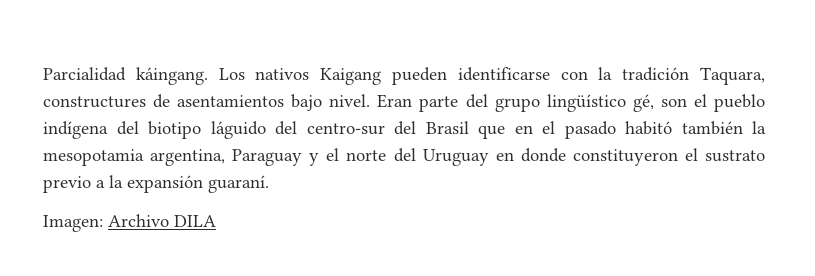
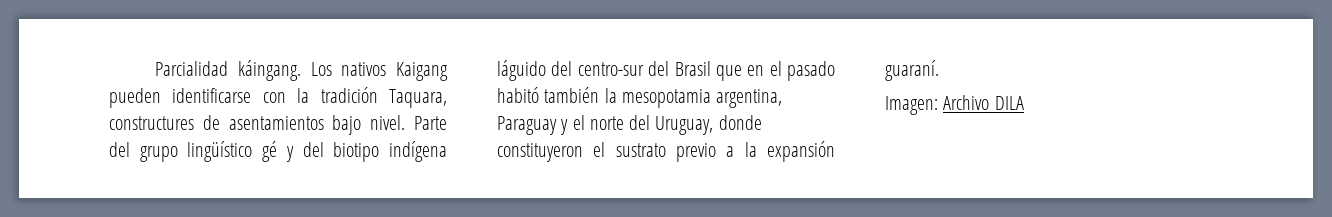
- Eran parte del grupo lingüístico gé, son el pueblo indígena del biotipo láguido del centro-sur del Brasil que en el pasado habitó también la mesopotamia argentina, Paraguay y el norte del Uruguay en donde constituyeron el sustrato previo a la expansión guaraní.
+ Parte del grupo lingüístico gé y del biotipo indígena láguido del centro-sur del Brasil que en el pasado habitó también la mesopotamia argentina, Paraguay y el norte del Uruguay, donde constituyeron el sustrato previo a la expansión guaraní.

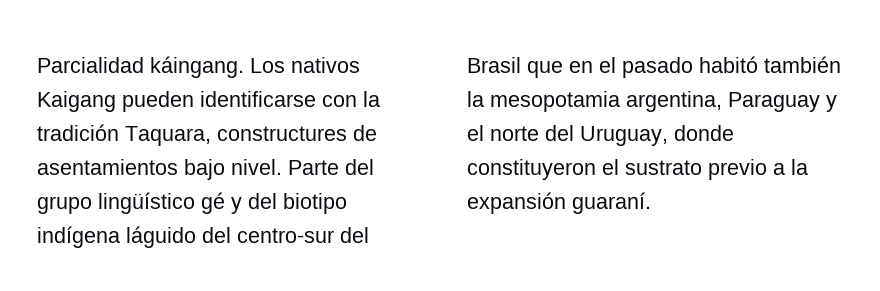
- Imagen: Archivo DILA

